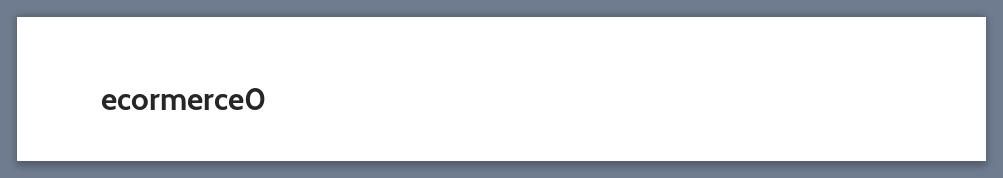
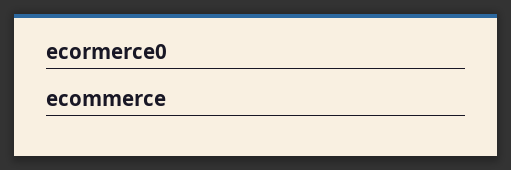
+ ecommerce

